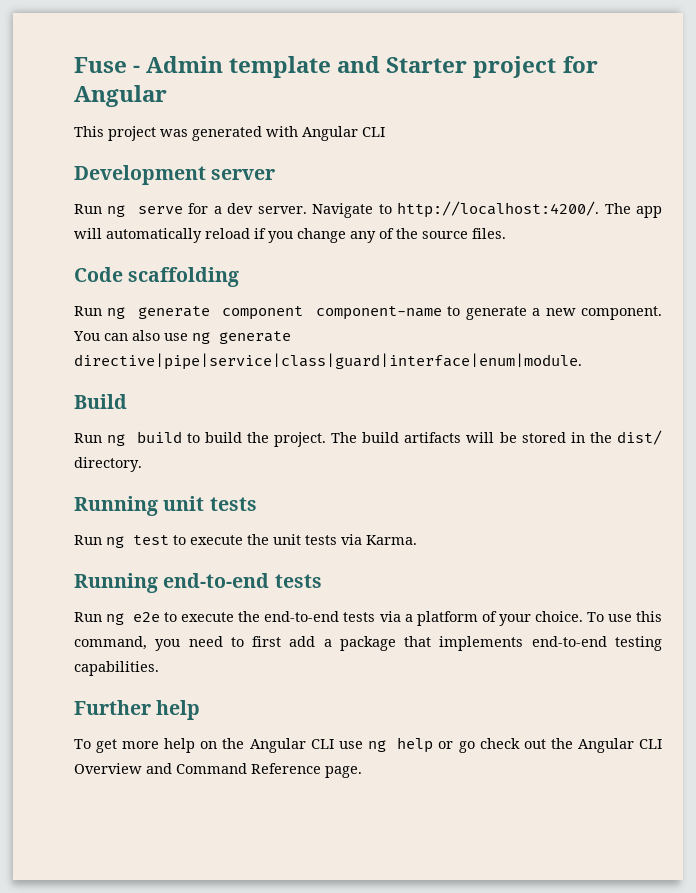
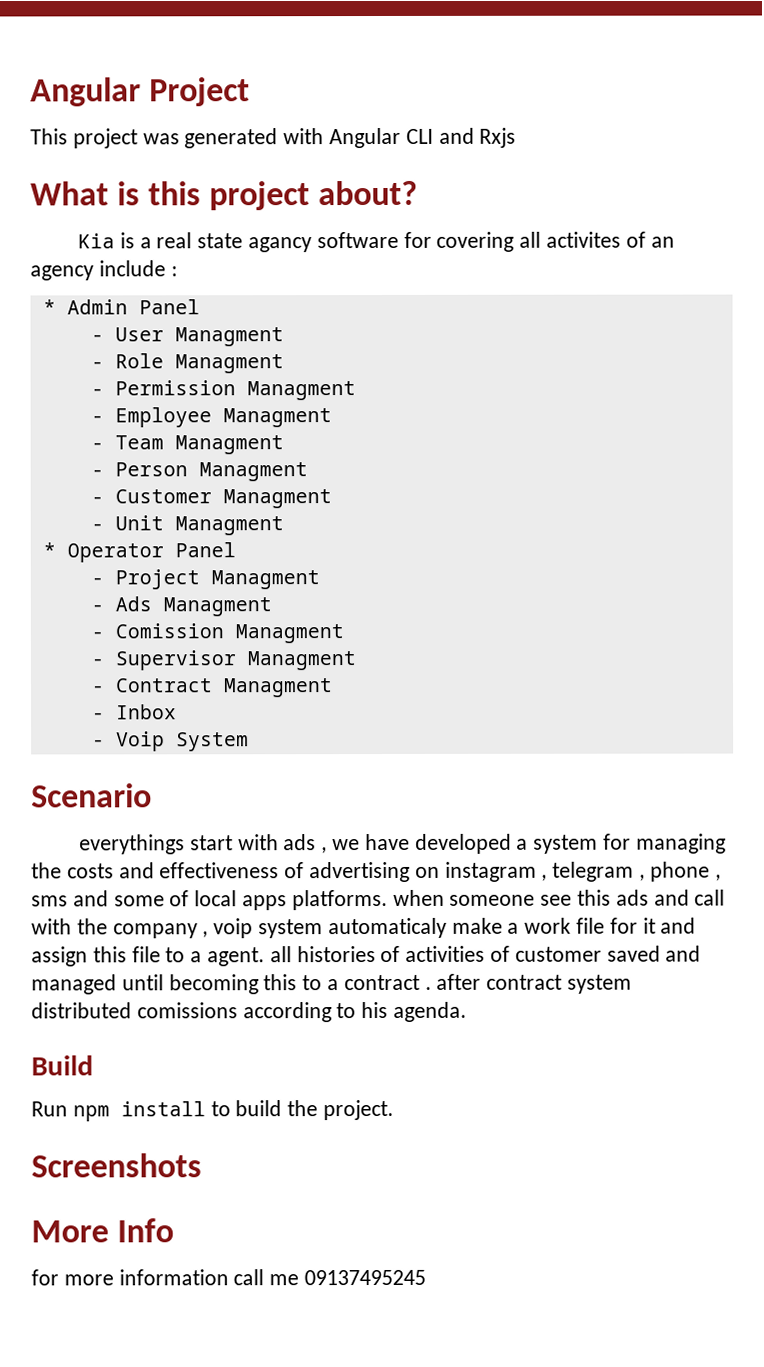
- Fuse - Admin template and Starter project for Angular
+ Angular Project
- This project was generated with Angular CLI
- Development server
- Run ng serve for a dev server. Navigate to http://localhost:4200/. The app will automatically reload if you change any of the source files.
- Code scaffolding
- Run ng generate component component-name to generate a new component. You can also use ng generate directive|pipe|service|class|guard|interface|enum|module.
+ This project was generated with Angular CLI and Rxjs
+ What is this project about?
+ Kia is a real state agancy software for covering all activites of an agency include :
+ * Admin Panel
+ - User Managment
+ - Role Managment
+ - Permission Managment
+ - Employee Managment
+ - Team Managment
+ - Person Managment
+ - Customer Managment
+ - Unit Managment
+ * Operator Panel
+ - Project Managment
+ - Ads Managment
+ - Comission Managment
+ - Supervisor Managment
+ - Contract Managment
+ - Inbox
+ - Voip System
+ Scenario
+ everythings start with ads , we have developed a system for managing the costs and effectiveness of advertising on instagram , telegram , phone , sms and some of local apps platforms. when someone see this ads and call with the company , voip system automaticaly make a work file for it and assign this file to a agent. all histories of activities of customer saved and managed until becoming this to a contract . after contract system distributed comissions according to his agenda.
- Run ng build to build the project. The build artifacts will be stored in the dist/ directory.
- Running unit tests
- Run ng test to execute the unit tests via Karma.
- Running end-to-end tests
- Run ng e2e to execute the end-to-end tests via a platform of your choice. To use this command, you need to first add a package that implements end-to-end testing capabilities.
- Further help
- To get more help on the Angular CLI use ng help or go check out the Angular CLI Overview and Command Reference page.
+ Run npm install to build the project.
+ Screenshots
+ More Info
+ for more information call me 09137495245

